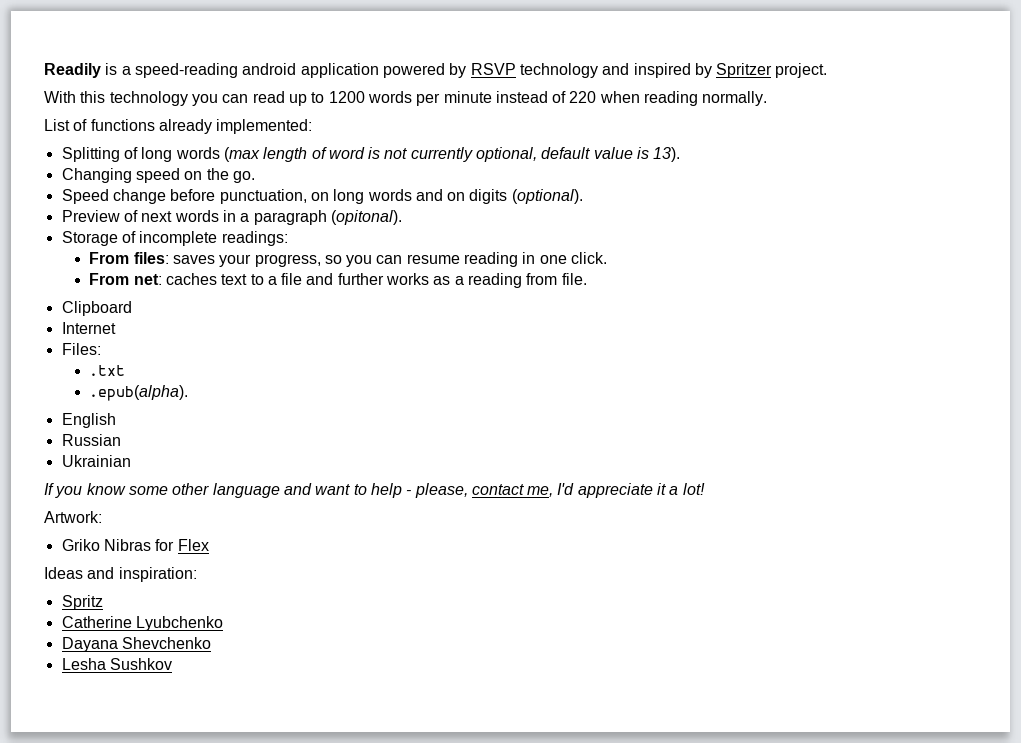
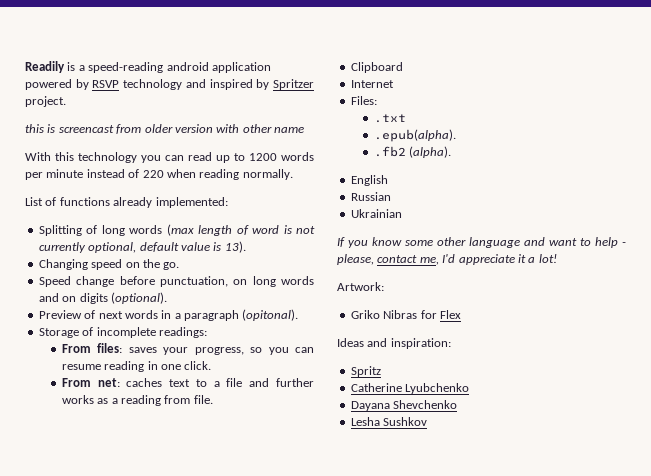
+ this is screencast from older version with other name
+ .fb2 (alpha).

